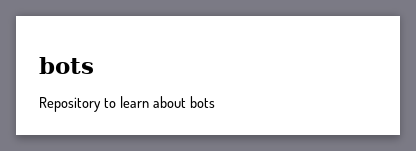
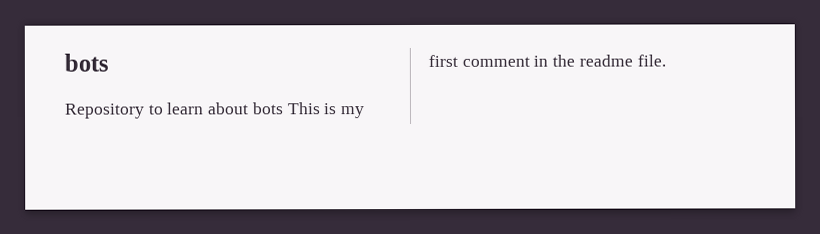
- Repository to learn about bots
+ Repository to learn about bots This is my first comment in the readme file.

